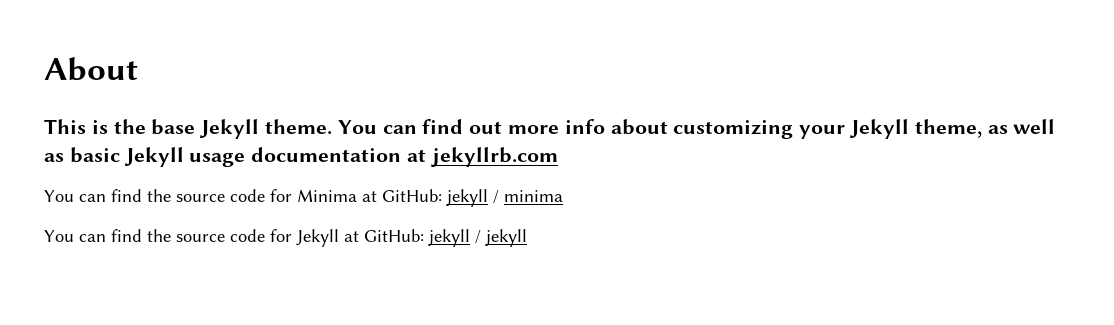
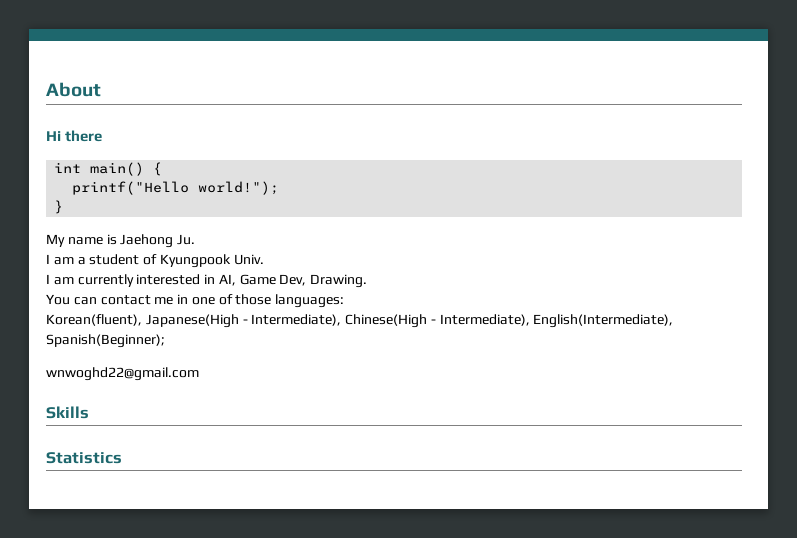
- This is the base Jekyll theme. You can find out more info about customizing your Jekyll theme, as well as basic Jekyll usage documentation at jekyllrb.com
- You can find the source code for Minima at GitHub: jekyll / minima
- You can find the source code for Jekyll at GitHub: jekyll / jekyll
+ Hi there
+ int main() {
+ printf("Hello world!");
+ }
+ My name is Jaehong Ju.
+ I am a student of Kyungpook Univ.
+ I am currently interested in AI, Game Dev, Drawing.
+ You can contact me in one of those languages:
+ Korean(fluent), Japanese(High - Intermediate), Chinese(High - Intermediate), English(Intermediate), Spanish(Beginner);
+ wnwoghd22@gmail.com
+ Skills
+ Statistics

